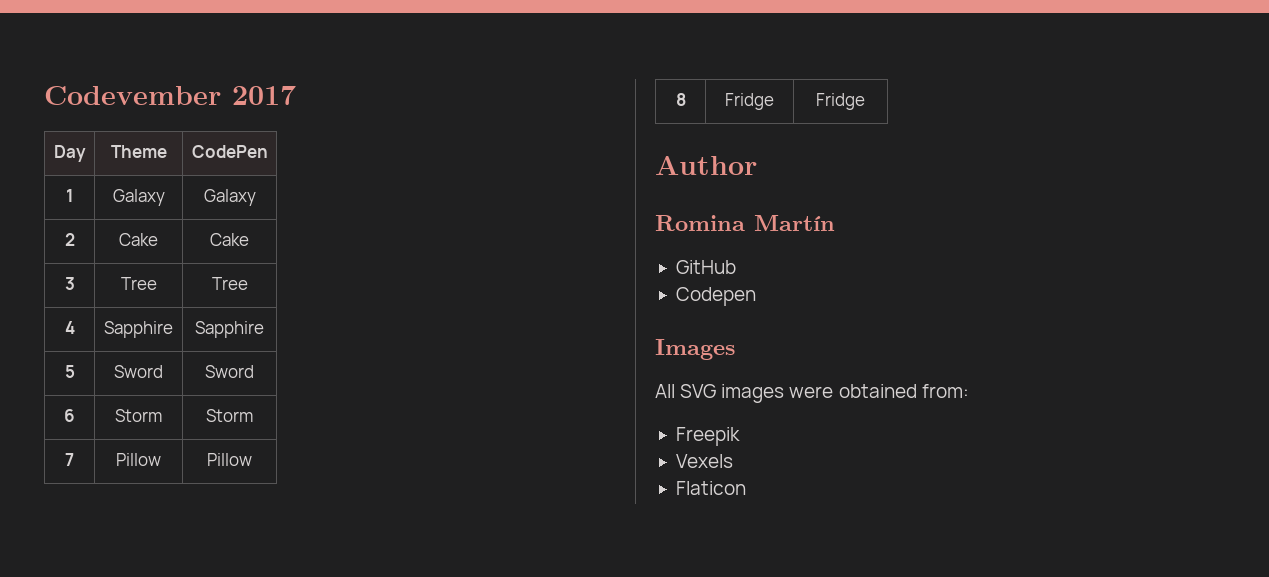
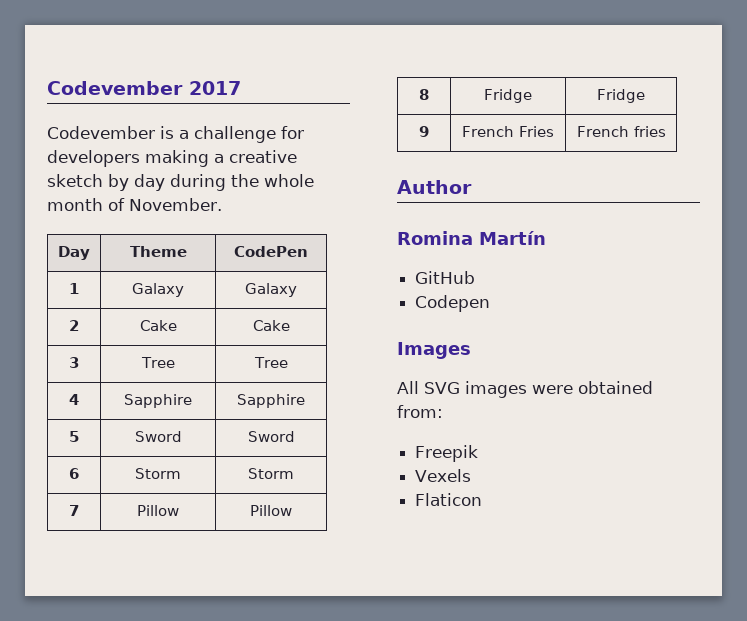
+ Codevember is a challenge for developers making a creative sketch by day during the whole month of November.
+ 9 | French Fries | French fries

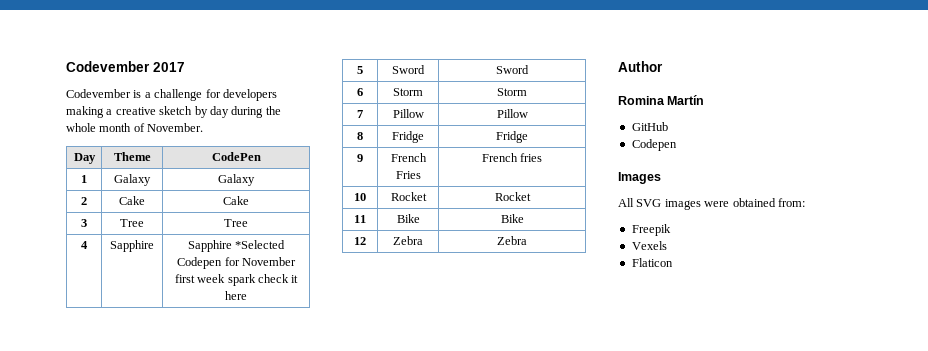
- 4 | Sapphire | Sapphire
+ 4 | Sapphire | Sapphire *Selected Codepen for November first week spark check it here
+ 10 | Rocket | Rocket
+ 11 | Bike | Bike
+ 12 | Zebra | Zebra

